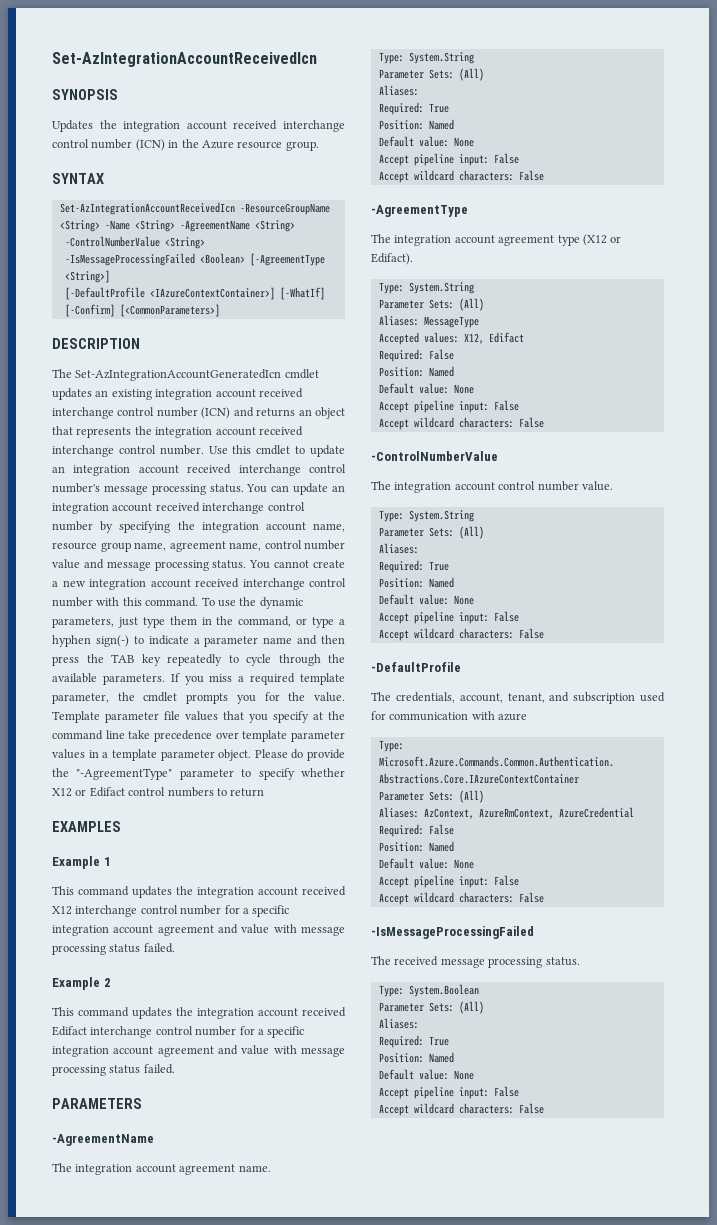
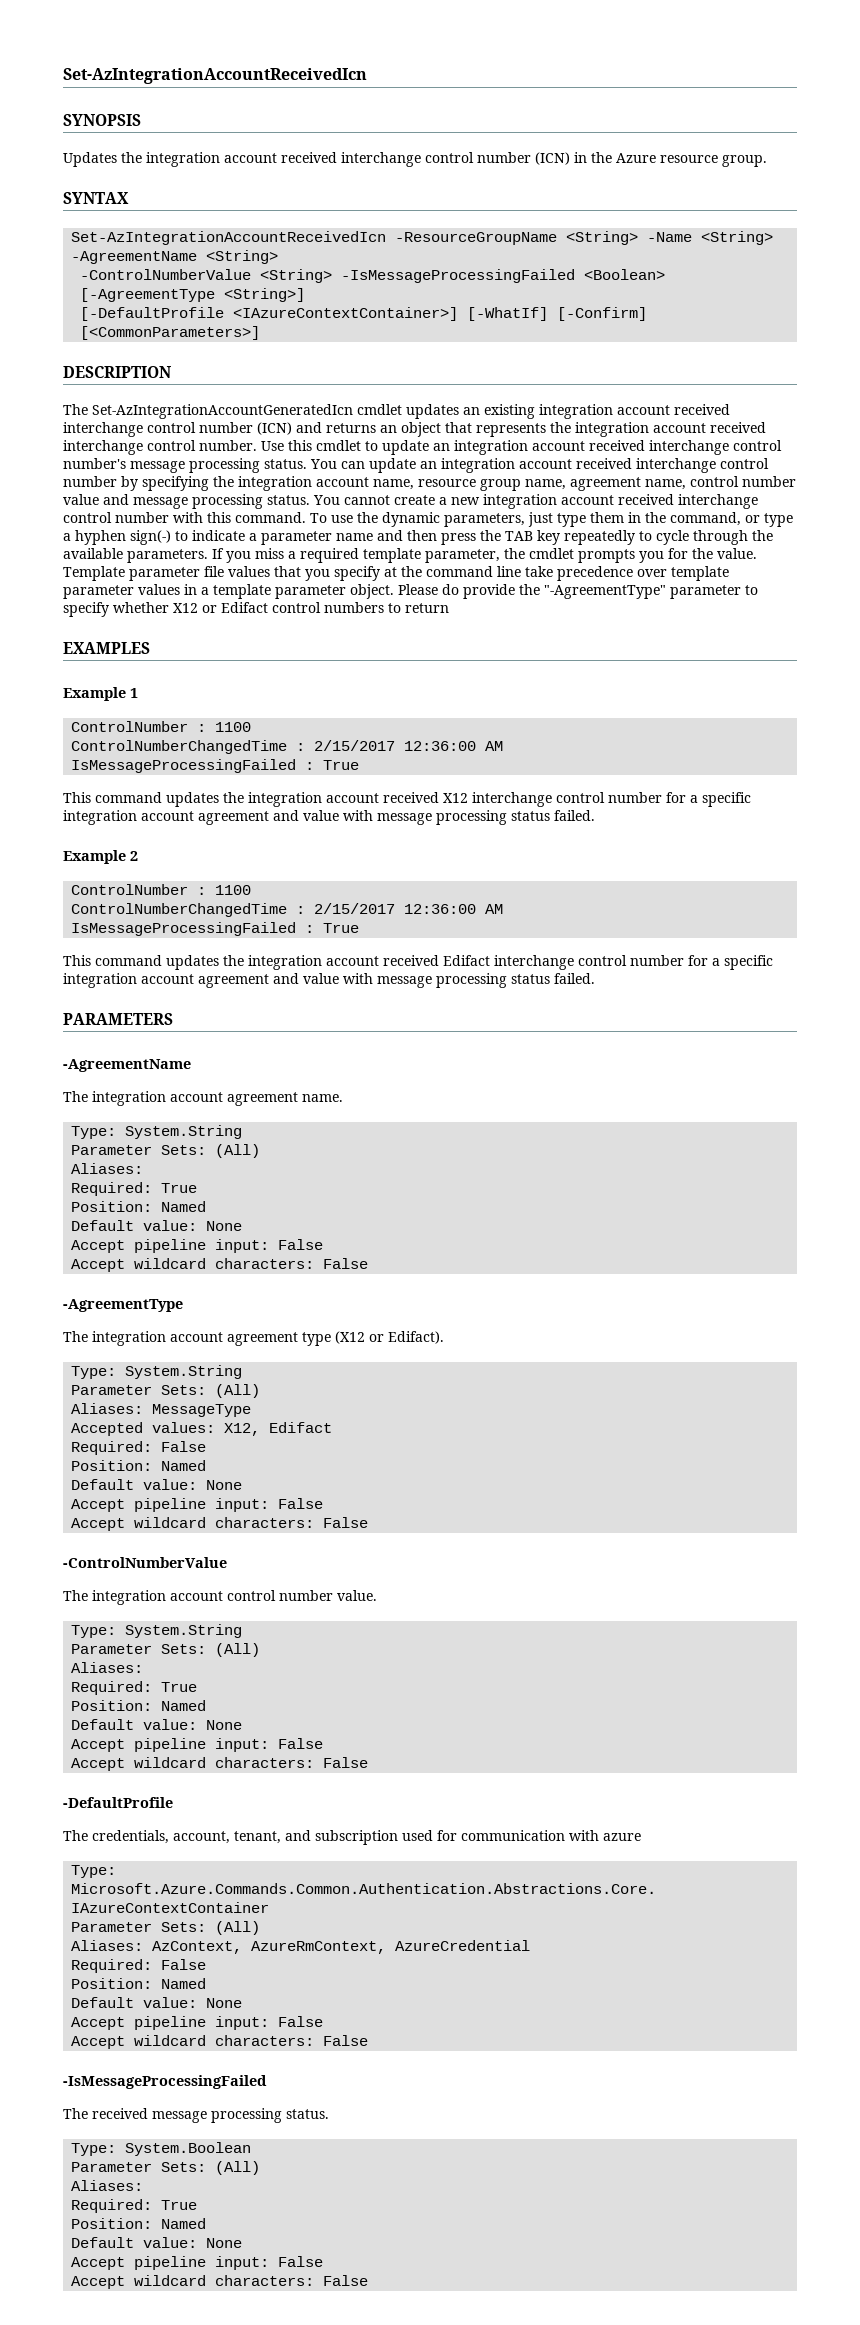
  Example 1
+ ControlNumber : 1100
+ ControlNumberChangedTime : 2/15/2017 12:36:00 AM
+ IsMessageProcessingFailed : True
  Example 2
+ ControlNumber : 1100
+ ControlNumberChangedTime : 2/15/2017 12:36:00 AM
+ IsMessageProcessingFailed : True

